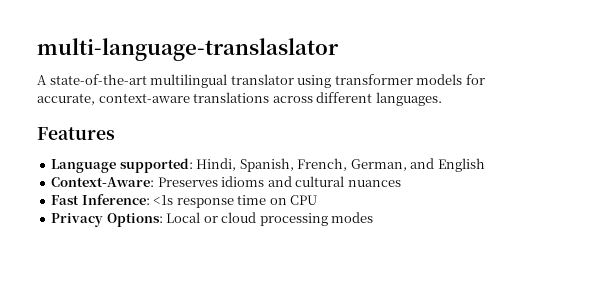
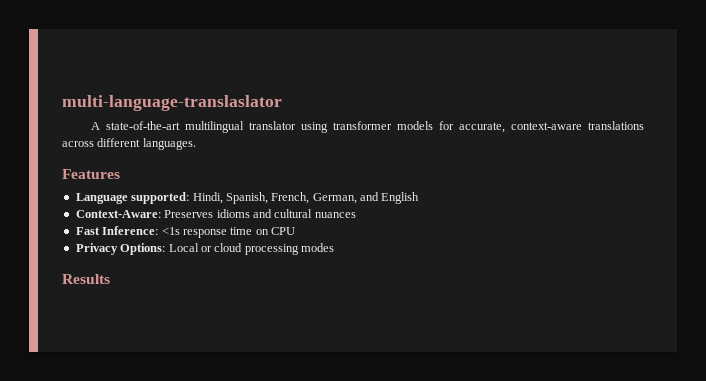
+ Results

